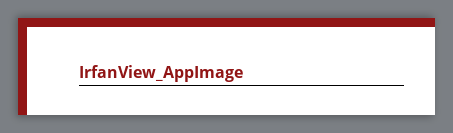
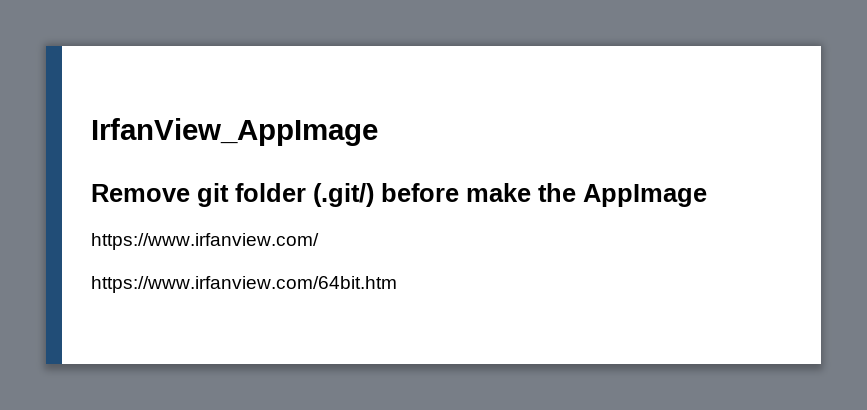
+ Remove git folder (.git/) before make the AppImage
+ https://www.irfanview.com/
+ https://www.irfanview.com/64bit.htm

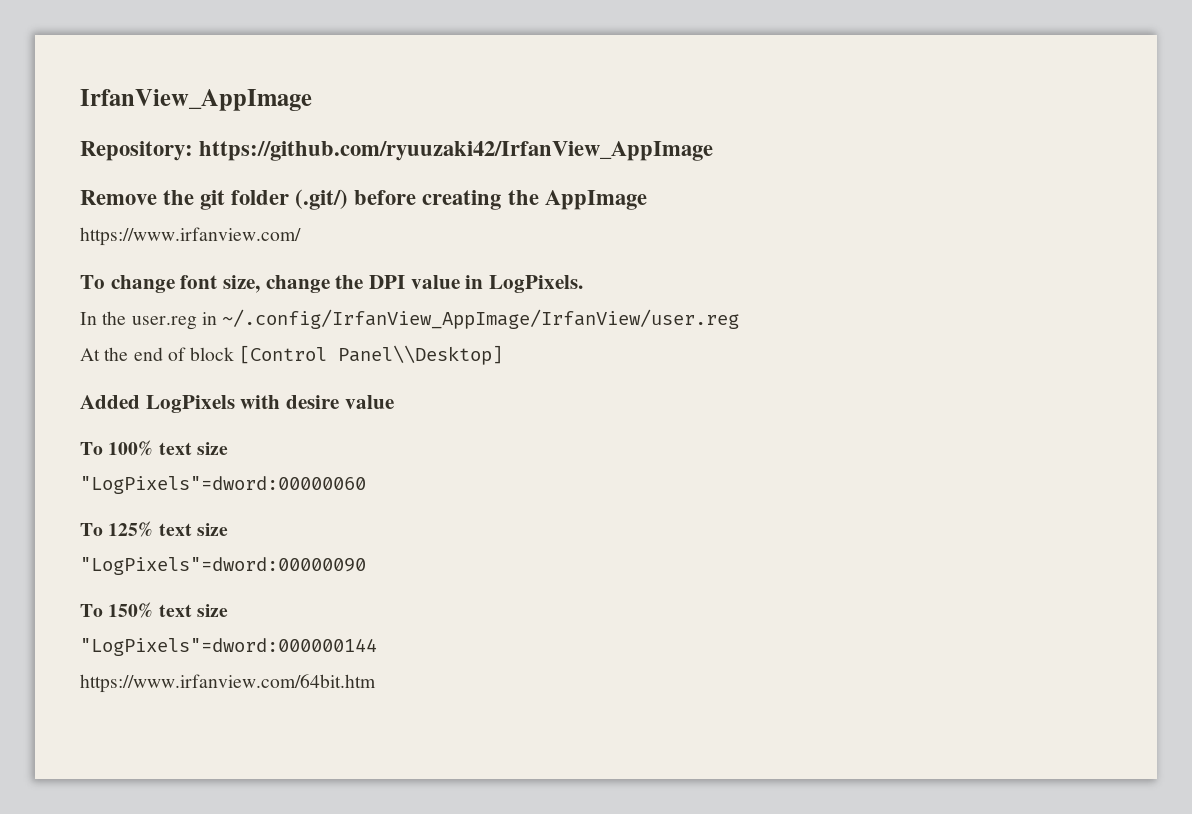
+ Repository: https://github.com/ryuuzaki42/IrfanView_AppImage
- Remove git folder (.git/) before make the AppImage
+ Remove the git folder (.git/) before creating the AppImage
+ To change font size, change the DPI value in LogPixels.
+ In the user.reg in ~/.config/IrfanView_AppImage/IrfanView/user.reg
+ At the end of block [Control Panel\\Desktop]
+ Added LogPixels with desire value
+ To 100% text size
+ "LogPixels"=dword:00000060
+ To 125% text size
+ "LogPixels"=dword:00000090
+ To 150% text size
+ "LogPixels"=dword:000000144

